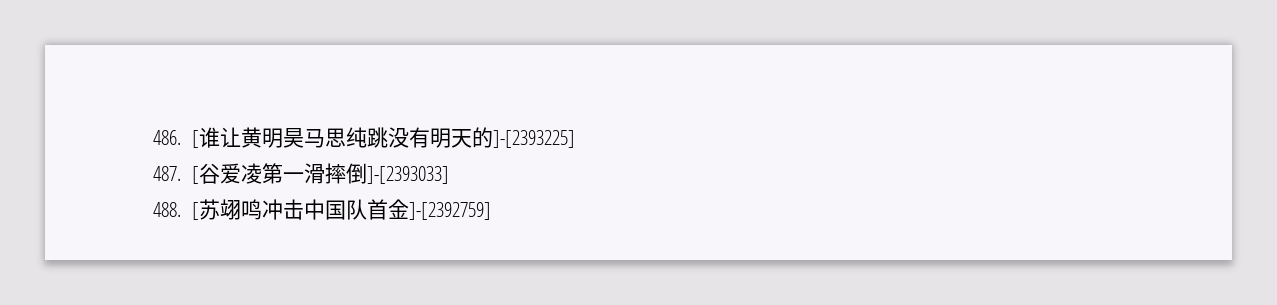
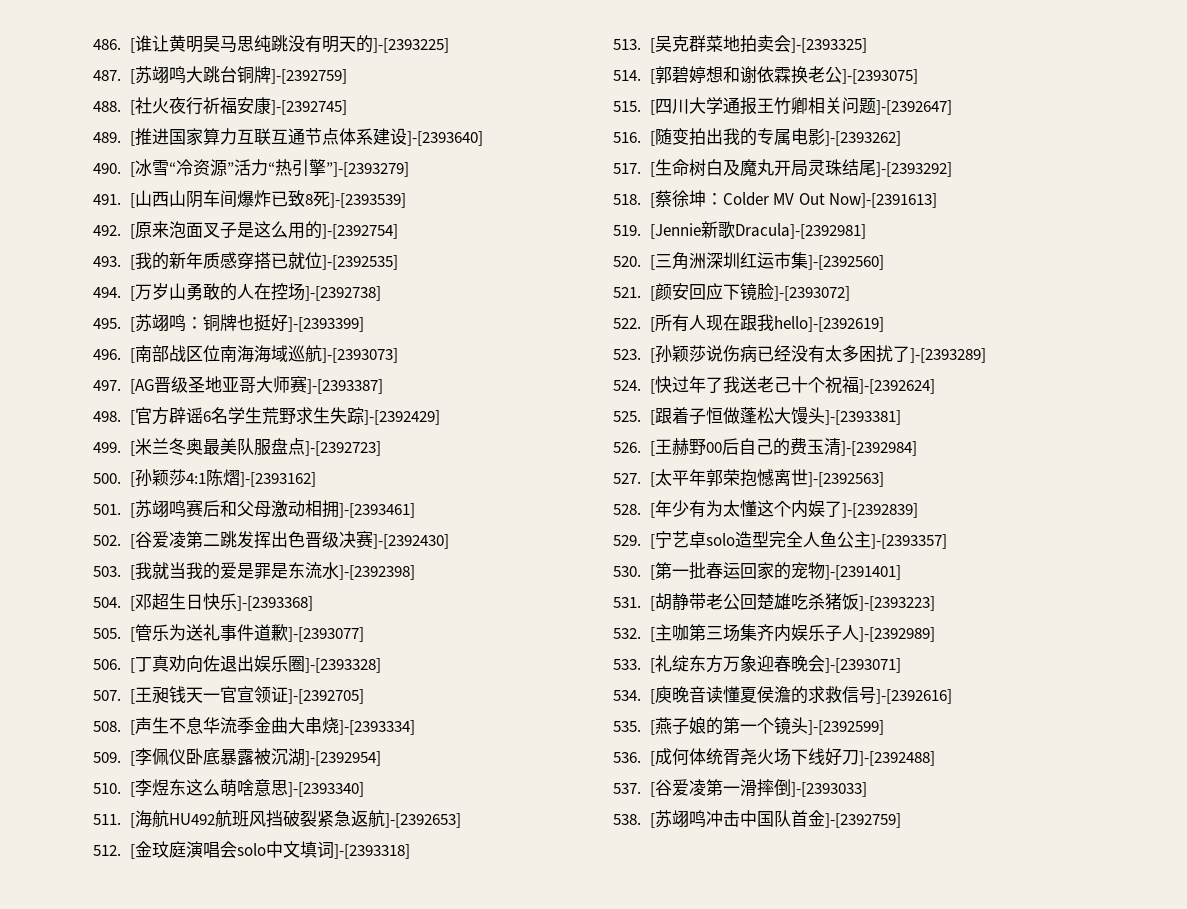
- 487. [谷爱凌第一滑摔倒]-[2393033]
+ 487. [苏翊鸣大跳台铜牌]-[2392759]
+ 488. [社火夜行祈福安康]-[2392745]
+ 489. [推进国家算力互联互通节点体系建设]-[2393640]
+ 490. [冰雪“冷资源”活力“热引擎”]-[2393279]
+ 491. [山西山阴车间爆炸已致8死]-[2393539]
+ 492. [原来泡面叉子是这么用的]-[2392754]
+ 493. [我的新年质感穿搭已就位]-[2392535]
+ 494. [万岁山勇敢的人在控场]-[2392738]
+ 495. [苏翊鸣：铜牌也挺好]-[2393399]
+ 496. [南部战区位南海海域巡航]-[2393073]
+ 497. [AG晋级圣地亚哥大师赛]-[2393387]
+ 498. [官方辟谣6名学生荒野求生失踪]-[2392429]
+ 499. [米兰冬奥最美队服盘点]-[2392723]
+ 500. [孙颖莎4:1陈熠]-[2393162]
+ 501. [苏翊鸣赛后和父母激动相拥]-[2393461]
+ 502. [谷爱凌第二跳发挥出色晋级决赛]-[2392430]
+ 503. [我就当我的爱是罪是东流水]-[2392398]
+ 504. [邓超生日快乐]-[2393368]
+ 505. [管乐为送礼事件道歉]-[2393077]
+ 506. [丁真劝向佐退出娱乐圈]-[2393328]
+ 507. [王昶钱天一官宣领证]-[2392705]
+ 508. [声生不息华流季金曲大串烧]-[2393334]
+ 509. [李佩仪卧底暴露被沉湖]-[2392954]
+ 510. [李煜东这么萌啥意思]-[2393340]
+ 511. [海航HU492航班风挡破裂紧急返航]-[2392653]
+ 512. [金玟庭演唱会solo中文填词]-[2393318]
+ 513. [吴克群菜地拍卖会]-[2393325]
+ 514. [郭碧婷想和谢依霖换老公]-[2393075]
+ 515. [四川大学通报王竹卿相关问题]-[2392647]
+ 516. [随变拍出我的专属电影]-[2393262]
+ 517. [生命树白及魔丸开局灵珠结尾]-[2393292]
+ 518. [蔡徐坤：Colder MV Out Now]-[2391613]
+ 519. [Jennie新歌Dracula]-[2392981]
+ 520. [三角洲深圳红运市集]-[2392560]
+ 521. [颜安回应下镜脸]-[2393072]
+ 522. [所有人现在跟我hello]-[2392619]
+ 523. [孙颖莎说伤病已经没有太多困扰了]-[2393289]
+ 524. [快过年了我送老己十个祝福]-[2392624]
+ 525. [跟着子恒做蓬松大馒头]-[2393381]
+ 526. [王赫野00后自己的费玉清]-[2392984]
+ 527. [太平年郭荣抱憾离世]-[2392563]
+ 528. [年少有为太懂这个内娱了]-[2392839]
+ 529. [宁艺卓solo造型完全人鱼公主]-[2393357]
+ 530. [第一批春运回家的宠物]-[2391401]
+ 531. [胡静带老公回楚雄吃杀猪饭]-[2393223]
+ 532. [主咖第三场集齐内娱乐子人]-[2392989]
+ 533. [礼绽东方万象迎春晚会]-[2393071]
+ 534. [庾晚音读懂夏侯澹的求救信号]-[2392616]
+ 535. [燕子娘的第一个镜头]-[2392599]
+ 536. [成何体统胥尧火场下线好刀]-[2392488]
+ 537. [谷爱凌第一滑摔倒]-[2393033]
- 488. [苏翊鸣冲击中国队首金]-[2392759]
+ 538. [苏翊鸣冲击中国队首金]-[2392759]

